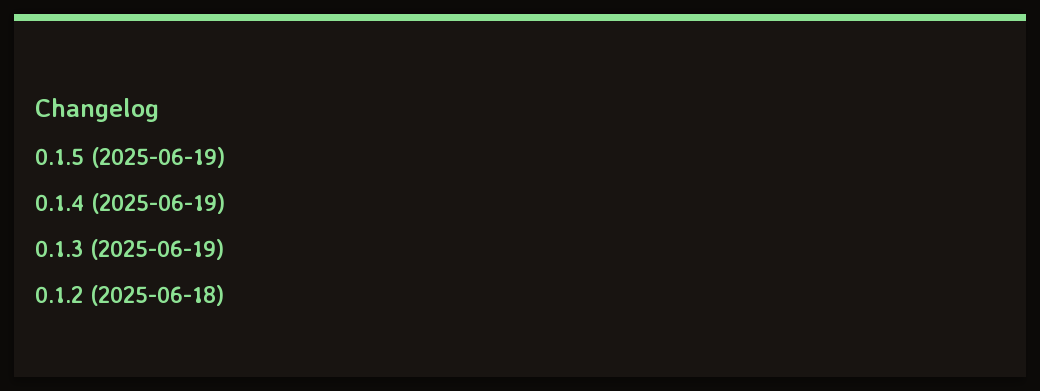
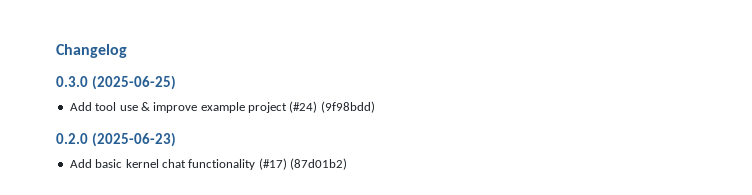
- 0.1.5 (2025-06-19)
- 0.1.4 (2025-06-19)
- 0.1.3 (2025-06-19)
- 0.1.2 (2025-06-18)
+ 0.3.0 (2025-06-25)
+ Add tool use & improve example project (#24) (9f98bdd)
+ 0.2.0 (2025-06-23)
+ Add basic kernel chat functionality (#17) (87d01b2)

